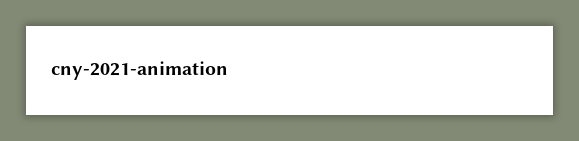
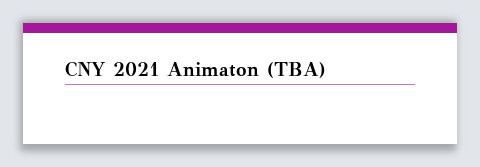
- cny-2021-animation
+ CNY 2021 Animaton (TBA)

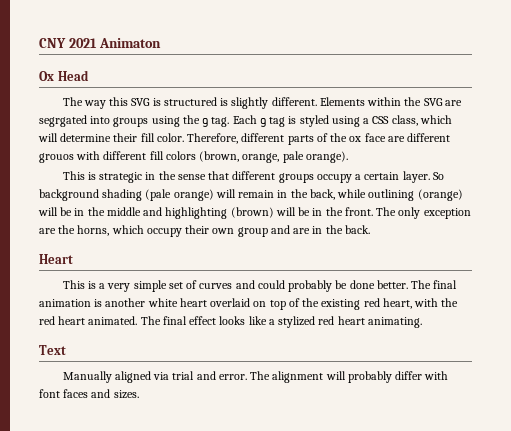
- CNY 2021 Animaton (TBA)
+ CNY 2021 Animaton
+ Ox Head
+ The way this SVG is structured is slightly different. Elements within the SVG are segrgated into groups using the g tag. Each g tag is styled using a CSS class, which will determine their fill color. Therefore, different parts of the ox face are different grouos with different fill colors (brown, orange, pale orange).
+ This is strategic in the sense that different groups occupy a certain layer. So background shading (pale orange) will remain in the back, while outlining (orange) will be in the middle and highlighting (brown) will be in the front. The only exception are the horns, which occupy their own group and are in the back.
+ Heart
+ This is a very simple set of curves and could probably be done better. The final animation is another white heart overlaid on top of the existing red heart, with the red heart animated. The final effect looks like a stylized red heart animating.
+ Text
+ Manually aligned via trial and error. The alignment will probably differ with font faces and sizes.

